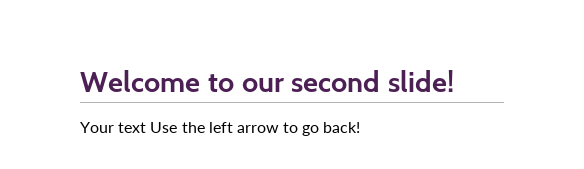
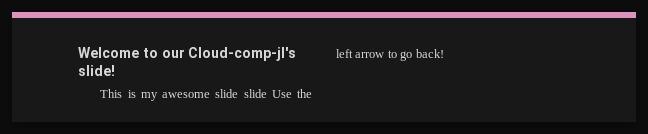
- Welcome to our second slide!
+ Welcome to our Cloud-comp-jl's slide!
- Your text Use the left arrow to go back!
+ This is my awesome slide slide Use the left arrow to go back!

